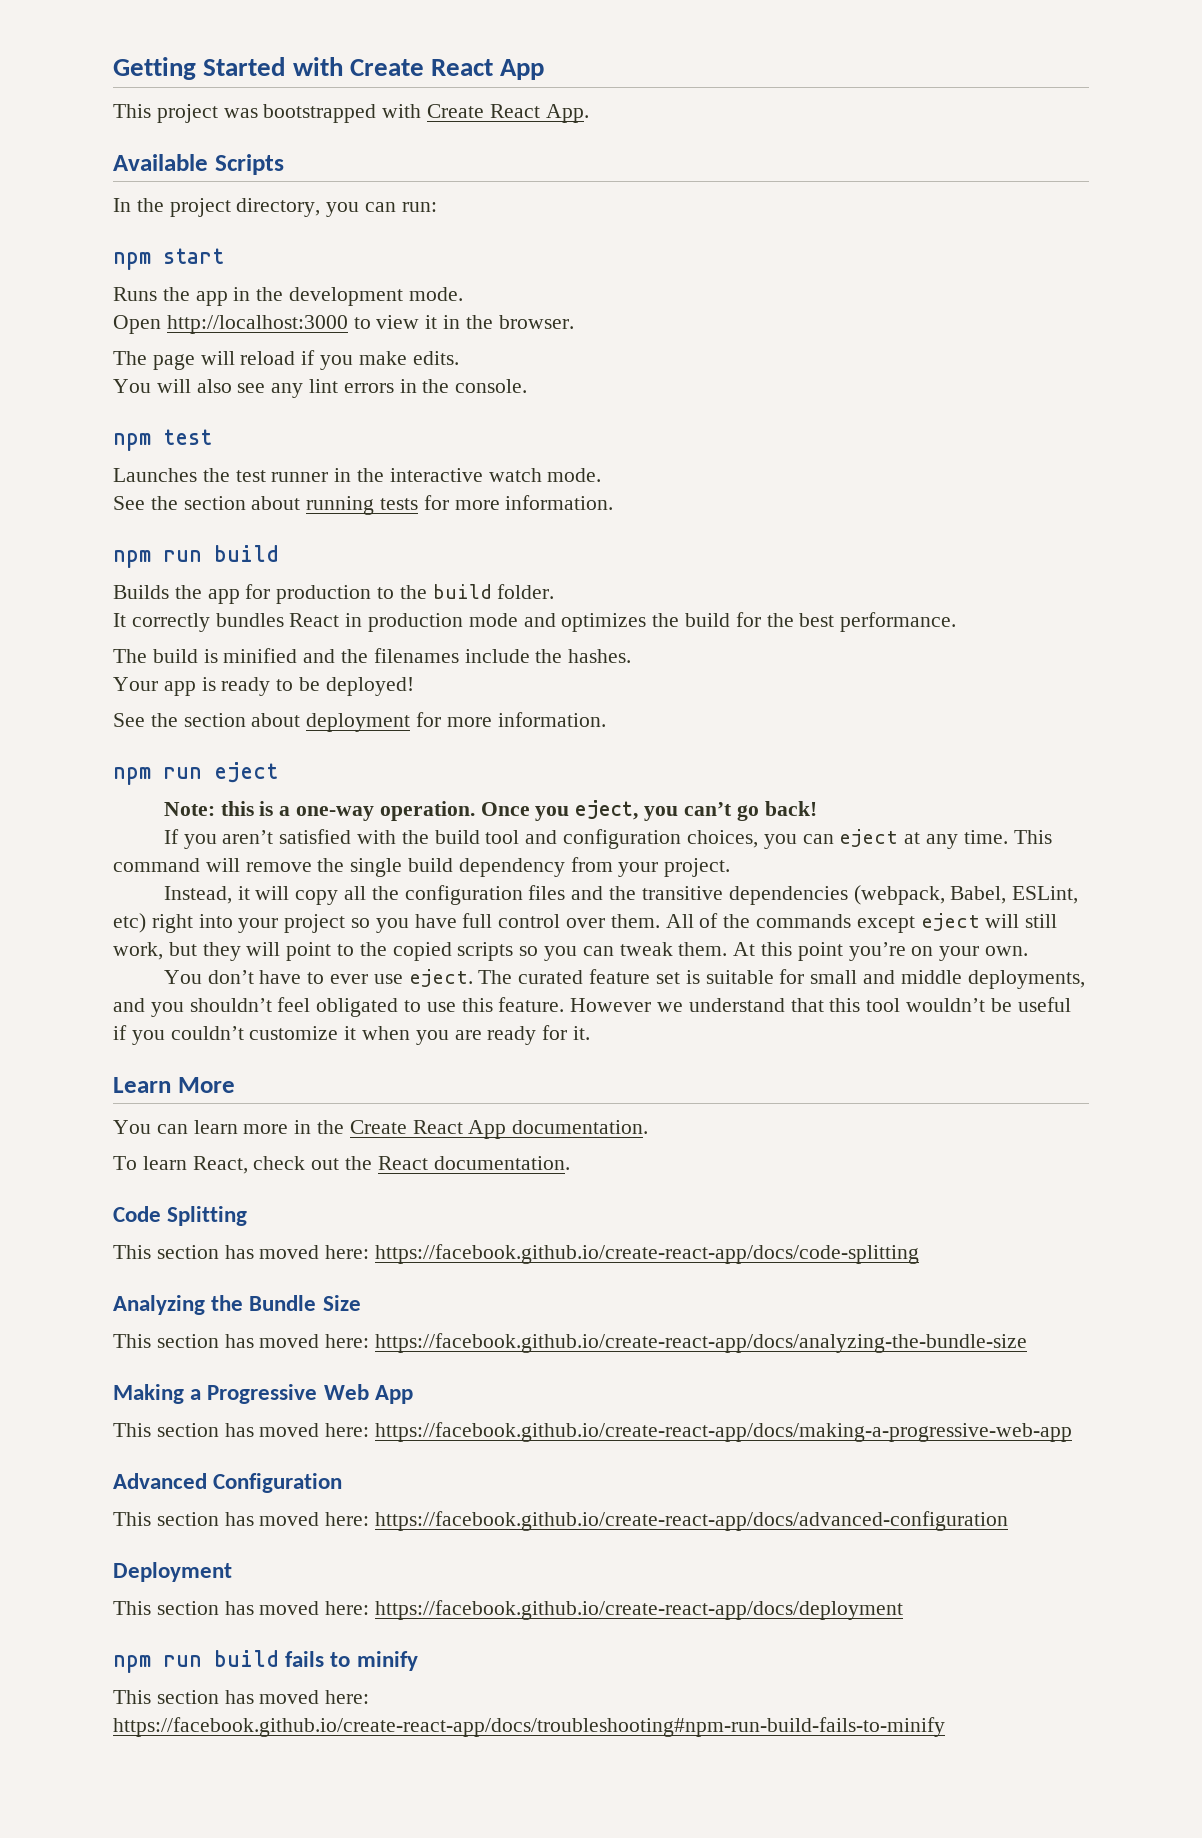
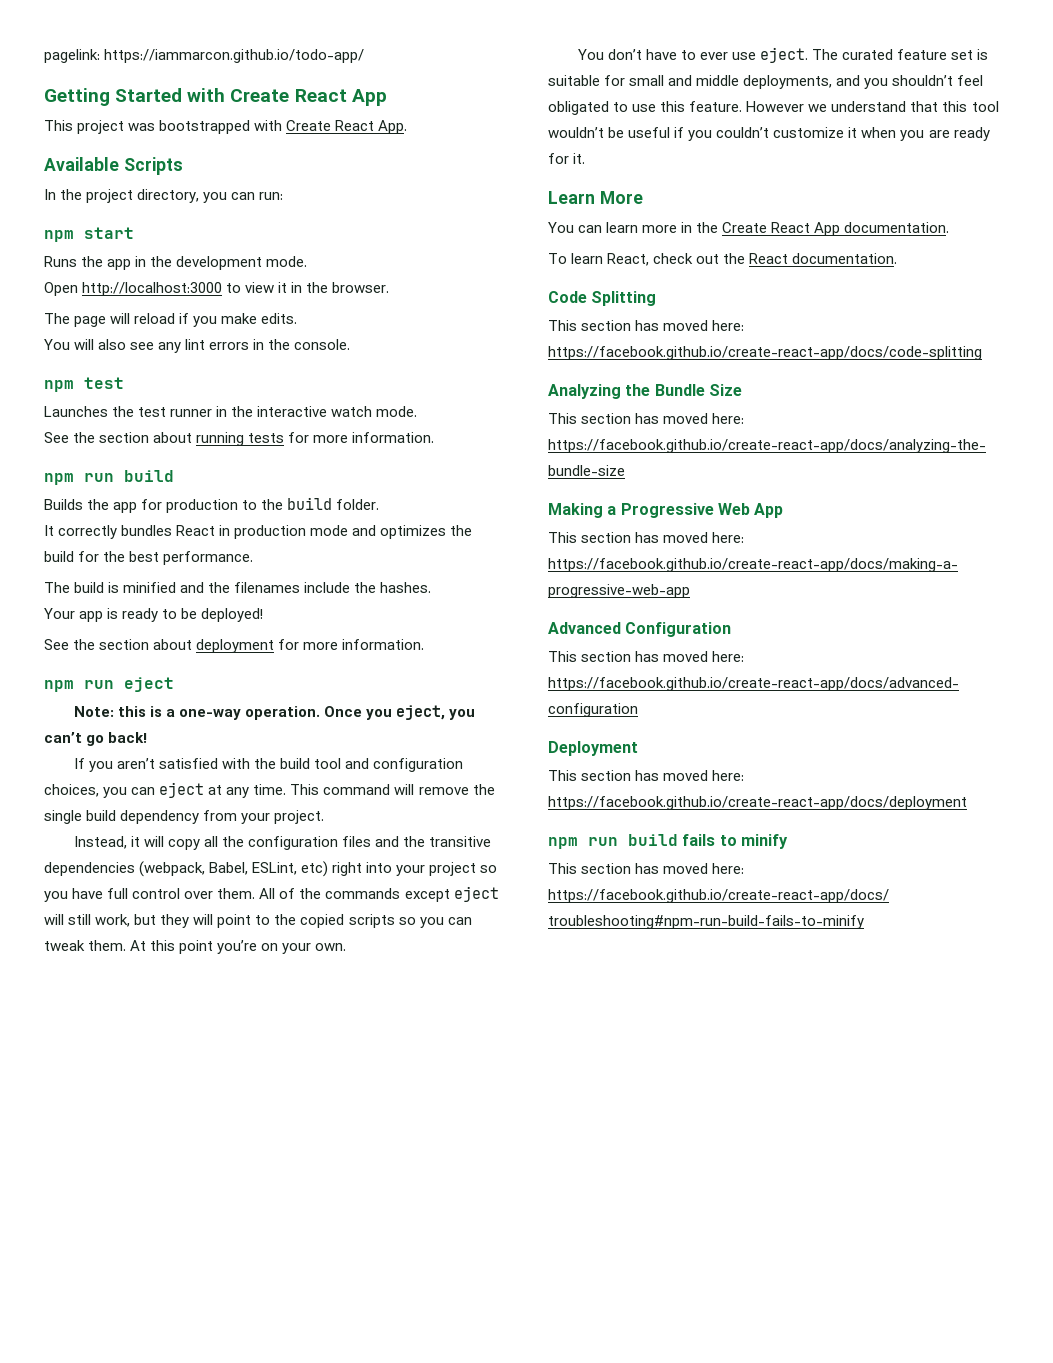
+ pagelink: https://iammarcon.github.io/todo-app/

